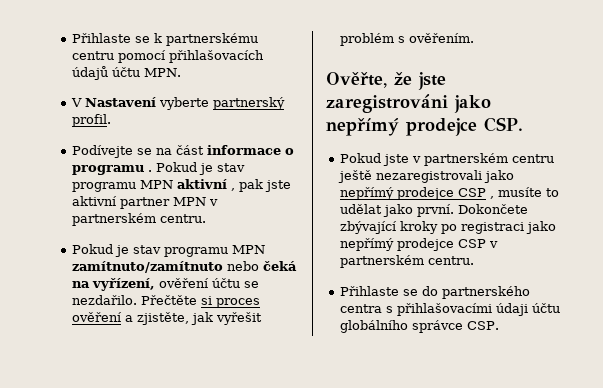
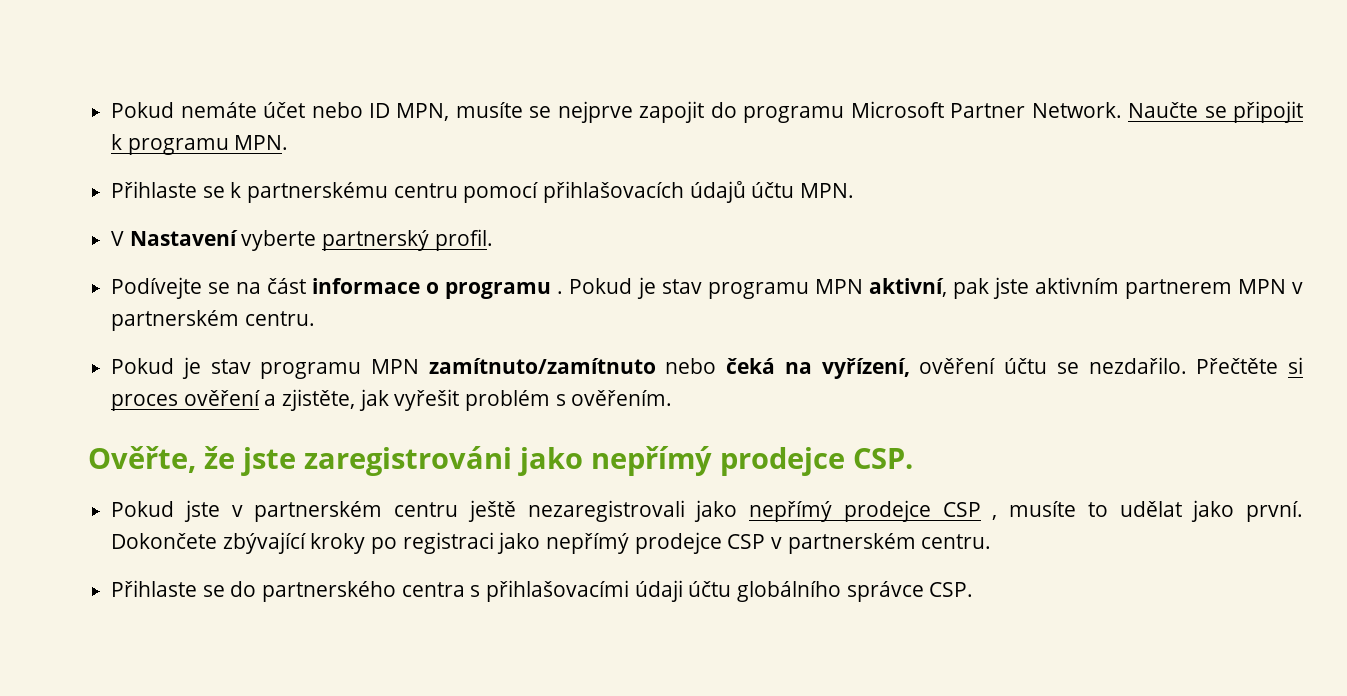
+ Pokud nemáte účet nebo ID MPN, musíte se nejprve zapojit do programu Microsoft Partner Network. Naučte se připojit k programu MPN.
- Pokud je stav programu MPN aktivní , pak jste aktivní partner MPN v partnerském centru.
+ Pokud je stav programu MPN aktivní, pak jste aktivním partnerem MPN v partnerském centru.

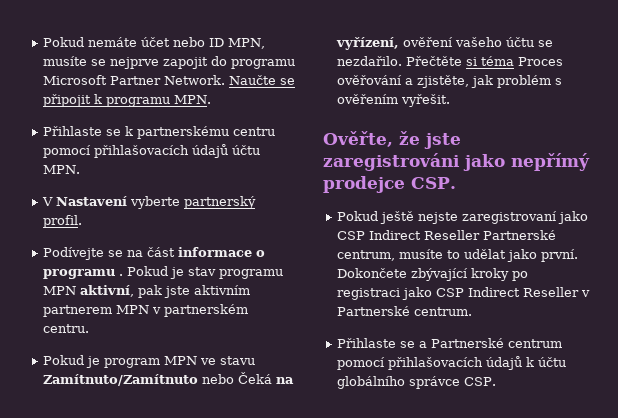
- Pokud je stav programu MPN zamítnuto/zamítnuto nebo čeká na vyřízení, ověření účtu se nezdařilo.
+ Pokud je program MPN ve stavu Zamítnuto/Zamítnuto nebo Čeká na vyřízení, ověření vašeho účtu se nezdařilo.
- Přečtěte si proces ověření a zjistěte, jak vyřešit problém s ověřením.
+ Přečtěte si téma Proces ověřování a zjistěte, jak problém s ověřením vyřešit.
- Pokud jste v partnerském centru ještě nezaregistrovali jako nepřímý prodejce CSP , musíte to udělat jako první.
+ Pokud ještě nejste zaregistrovaní jako CSP Indirect Reseller Partnerské centrum, musíte to udělat jako první.
- Dokončete zbývající kroky po registraci jako nepřímý prodejce CSP v partnerském centru.
- Přihlaste se do partnerského centra s přihlašovacími údaji účtu globálního správce CSP.
+ Dokončete zbývající kroky po registraci jako CSP Indirect Reseller v Partnerské centrum.
+ Přihlaste se a Partnerské centrum pomocí přihlašovacích údajů k účtu globálního správce CSP.

